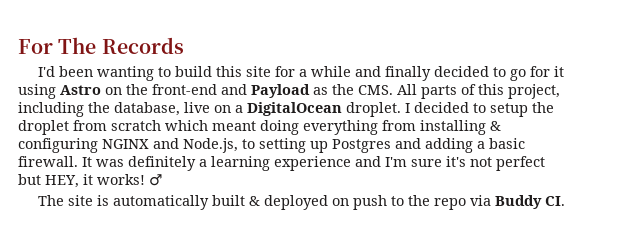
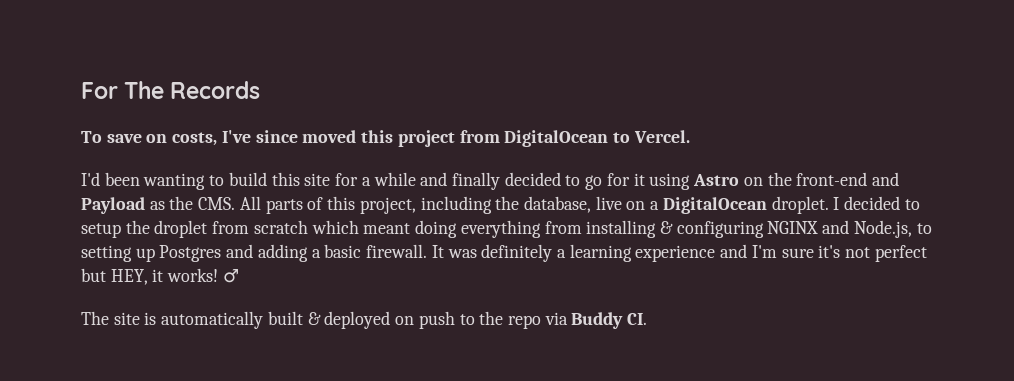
+ To save on costs, I've since moved this project from DigitalOcean to Vercel.

